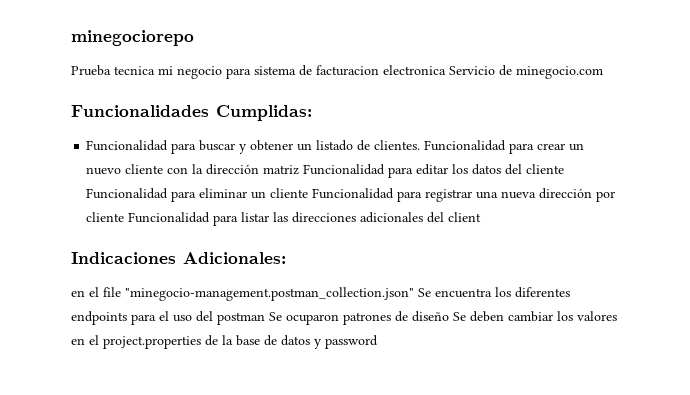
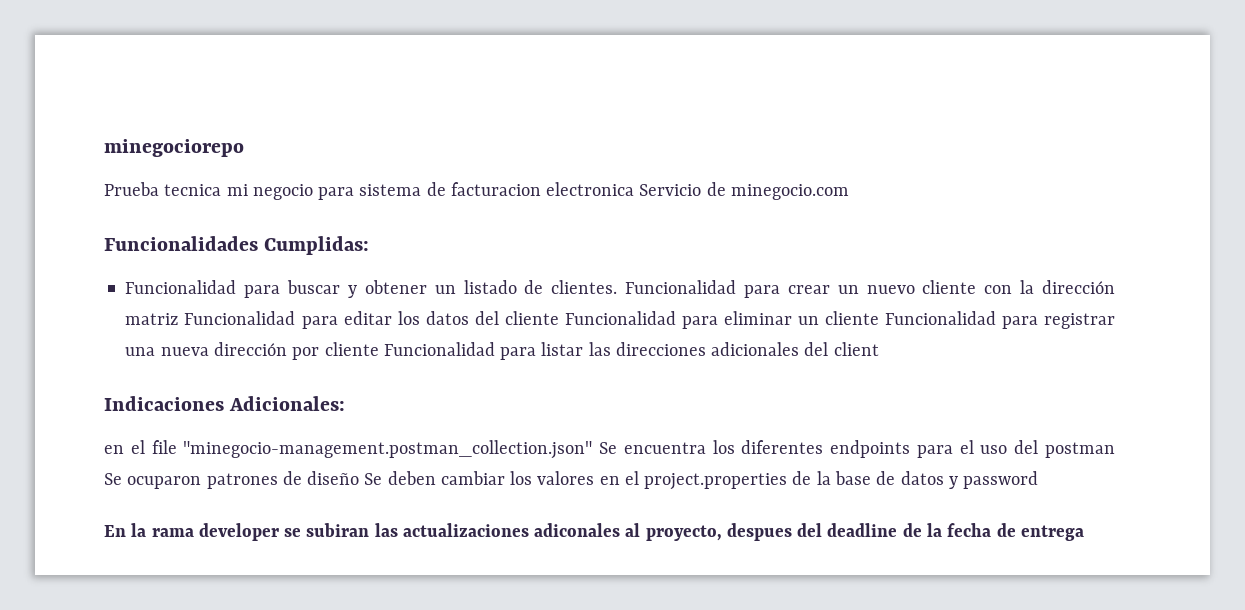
+ En la rama developer se subiran las actualizaciones adiconales al proyecto, despues del deadline de la fecha de entrega

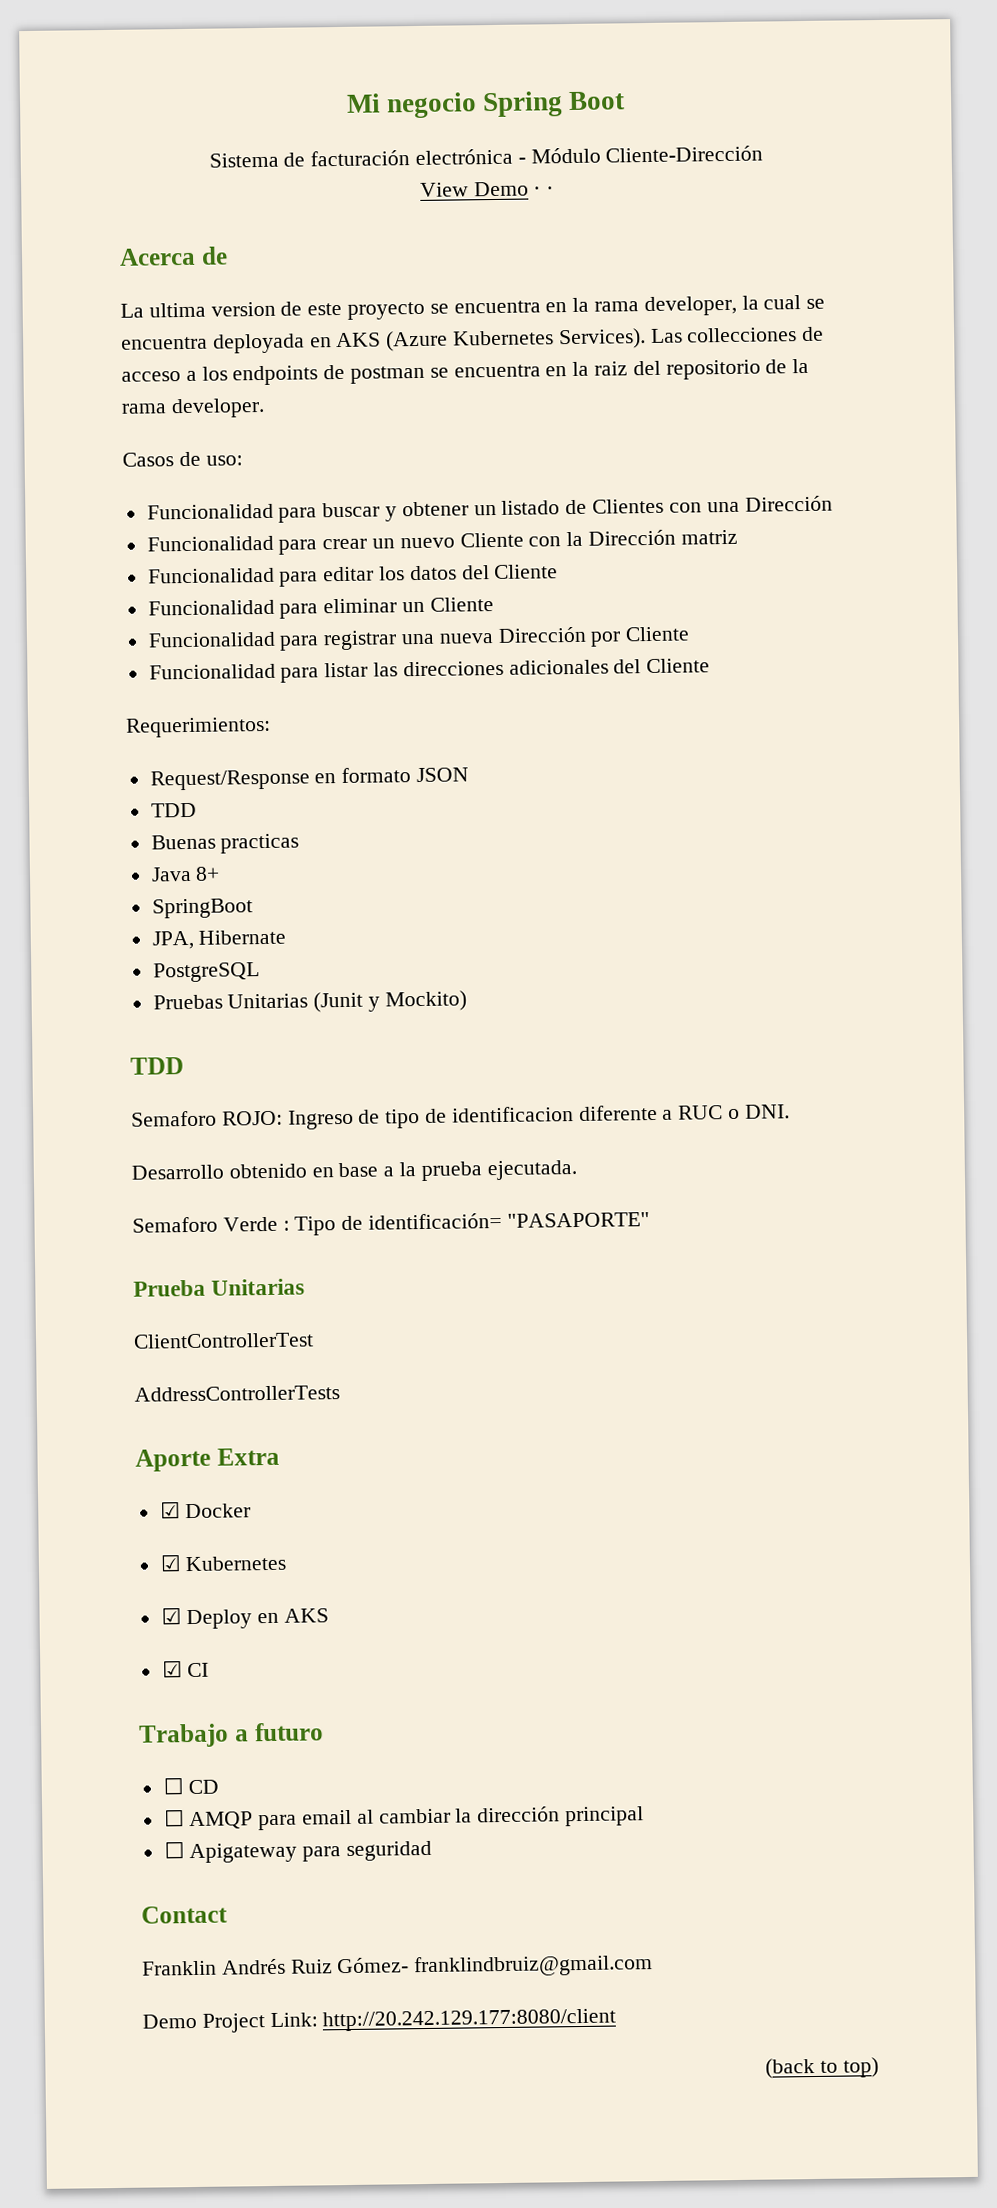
- minegociorepo
- Prueba tecnica mi negocio para sistema de facturacion electronica Servicio de minegocio.com
- Funcionalidades Cumplidas:
+ Mi negocio Spring Boot
+ Sistema de facturación electrónica - Módulo Cliente-Dirección
+ View Demo · ·
+ Acerca de
+ La ultima version de este proyecto se encuentra en la rama developer, la cual se encuentra deployada en AKS (Azure Kubernetes Services). Las collecciones de acceso a los endpoints de postman se encuentra en la raiz del repositorio de la rama developer.
+ Casos de uso:
- Funcionalidad para buscar y obtener un listado de clientes. Funcionalidad para crear un nuevo cliente con la dirección matriz Funcionalidad para editar los datos del cliente Funcionalidad para eliminar un cliente Funcionalidad para registrar una nueva dirección por cliente Funcionalidad para listar las direcciones adicionales del client
- Indicaciones Adicionales:
- en el file "minegocio-management.postman_collection.json" Se encuentra los diferentes endpoints para el uso del postman Se ocuparon patrones de diseño Se deben cambiar los valores en el project.properties de la base de datos y password
- En la rama developer se subiran las actualizaciones adiconales al proyecto, despues del deadline de la fecha de entrega
+ Funcionalidad para buscar y obtener un listado de Clientes con una Dirección
+ Funcionalidad para crear un nuevo Cliente con la Dirección matriz
+ Funcionalidad para editar los datos del Cliente
+ Funcionalidad para eliminar un Cliente
+ Funcionalidad para registrar una nueva Dirección por Cliente
+ Funcionalidad para listar las direcciones adicionales del Cliente
+ Requerimientos:
+ Request/Response en formato JSON
+ TDD
+ Buenas practicas
+ Java 8+
+ SpringBoot
+ JPA, Hibernate
+ PostgreSQL
+ Pruebas Unitarias (Junit y Mockito)
+ TDD
+ Semaforo ROJO: Ingreso de tipo de identificacion diferente a RUC o DNI.
+ Desarrollo obtenido en base a la prueba ejecutada.
+ Semaforo Verde : Tipo de identificación= "PASAPORTE"
+ Prueba Unitarias
+ ClientControllerTest
+ AddressControllerTests
+ Aporte Extra
+ ☑ Docker
+ ☑ Kubernetes
+ ☑ Deploy en AKS
+ ☑ CI
+ Trabajo a futuro
+ ☐ CD
+ ☐ AMQP para email al cambiar la dirección principal
+ ☐ Apigateway para seguridad
+ Contact
+ Franklin Andrés Ruiz Gómez- franklindbruiz@gmail.com
+ Demo Project Link: http://20.242.129.177:8080/client
+ (back to top)

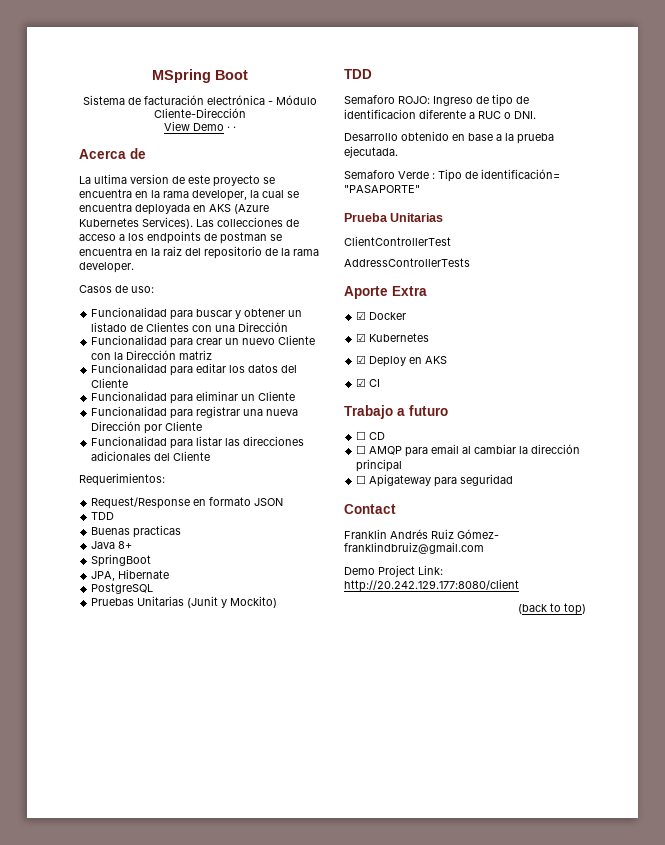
- Mi negocio Spring Boot
+ MSpring Boot

